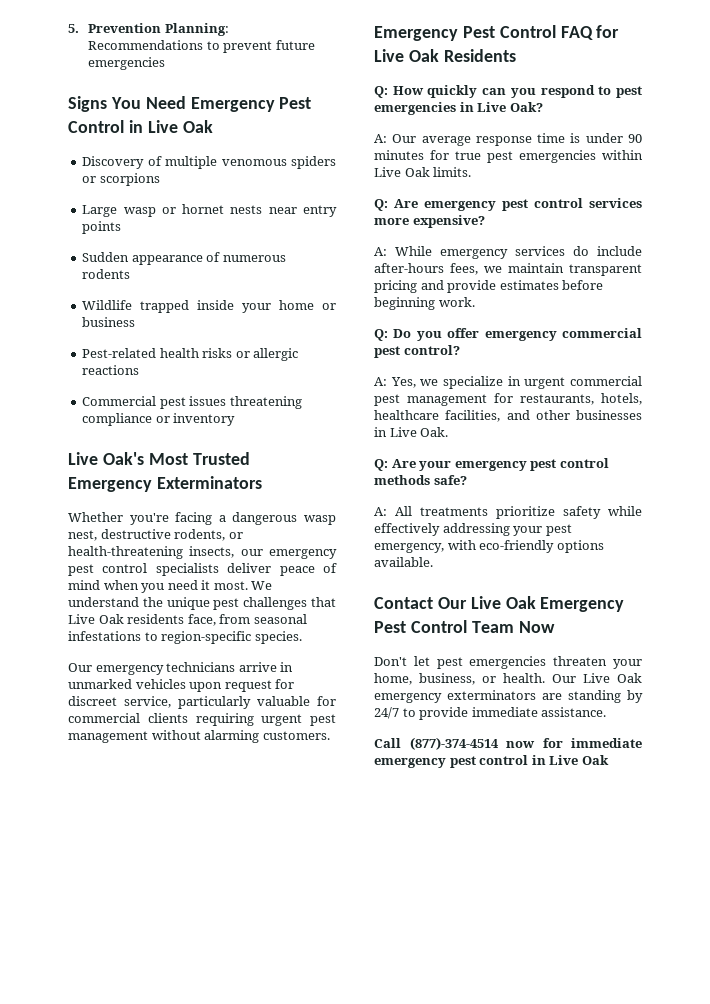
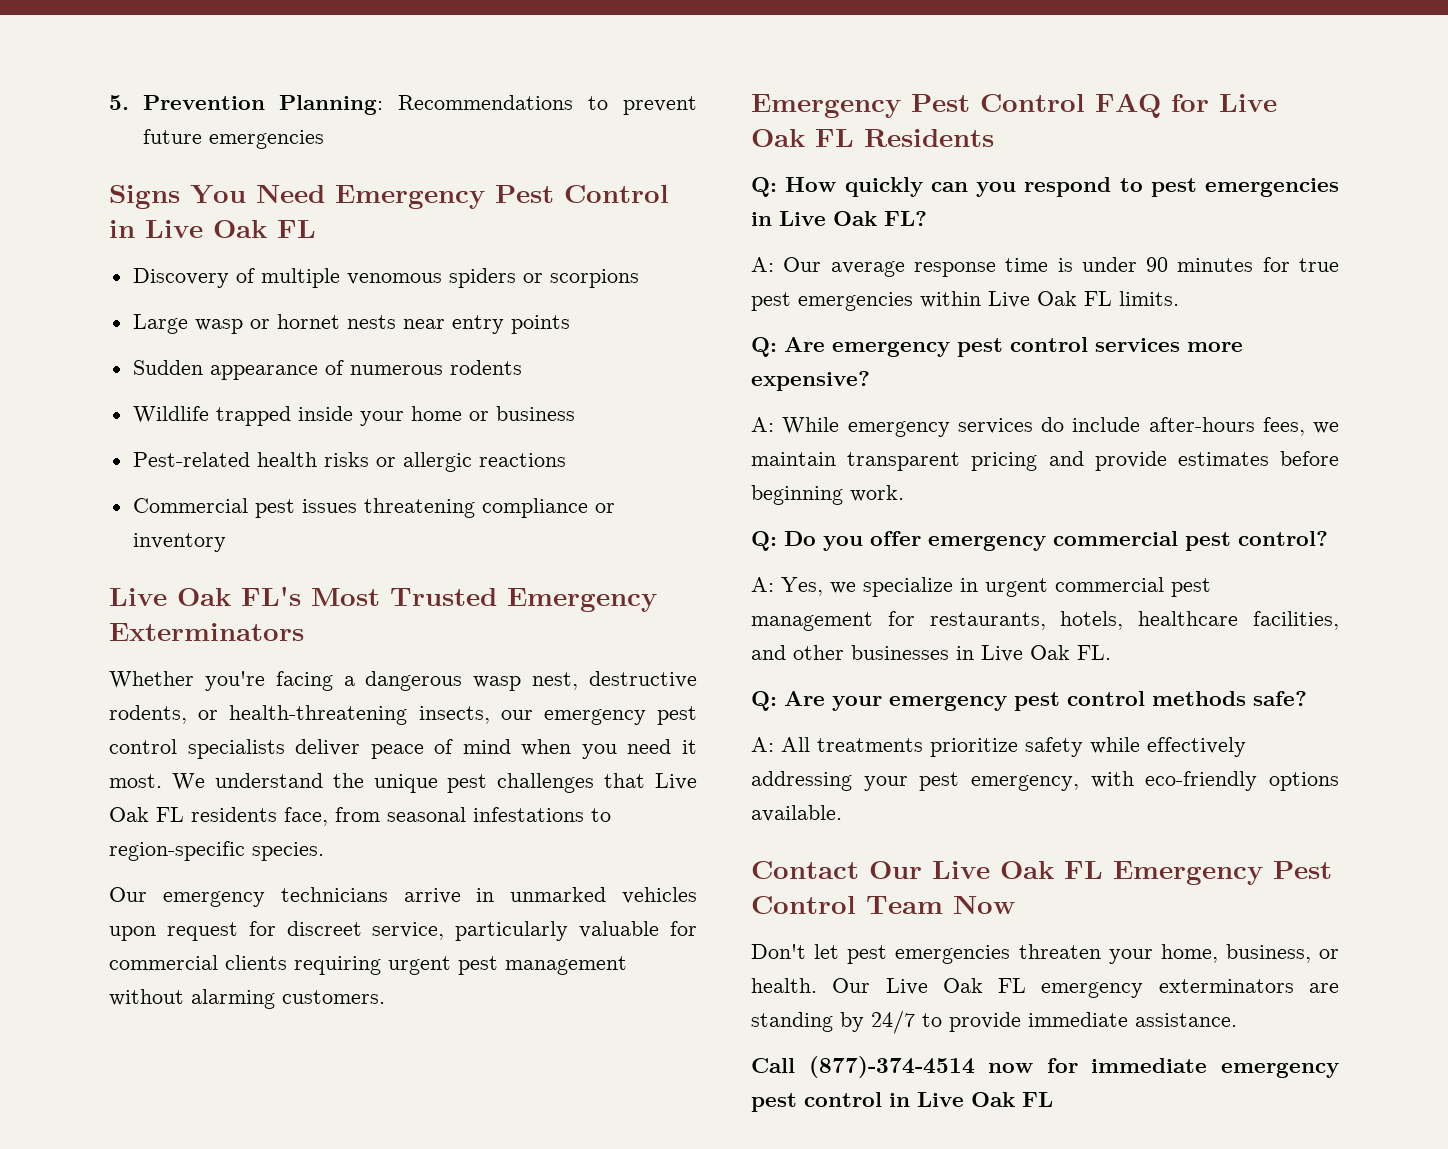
- Signs You Need Emergency Pest Control in Live Oak
+ Signs You Need Emergency Pest Control in Live Oak FL
- Live Oak's Most Trusted Emergency Exterminators
+ Live Oak FL's Most Trusted Emergency Exterminators
- We understand the unique pest challenges that Live Oak residents face, from seasonal infestations to region-specific species.
+ We understand the unique pest challenges that Live Oak FL residents face, from seasonal infestations to region-specific species.
- Emergency Pest Control FAQ for Live Oak Residents
+ Emergency Pest Control FAQ for Live Oak FL Residents
- Q: How quickly can you respond to pest emergencies in Live Oak?
+ Q: How quickly can you respond to pest emergencies in Live Oak FL?
- A: Our average response time is under 90 minutes for true pest emergencies within Live Oak limits.
+ A: Our average response time is under 90 minutes for true pest emergencies within Live Oak FL limits.
- A: Yes, we specialize in urgent commercial pest management for restaurants, hotels, healthcare facilities, and other businesses in Live Oak.
+ A: Yes, we specialize in urgent commercial pest management for restaurants, hotels, healthcare facilities, and other businesses in Live Oak FL.
- Contact Our Live Oak Emergency Pest Control Team Now
+ Contact Our Live Oak FL Emergency Pest Control Team Now
- Our Live Oak emergency exterminators are standing by 24/7 to provide immediate assistance.
+ Our Live Oak FL emergency exterminators are standing by 24/7 to provide immediate assistance.
- Call (877)-374-4514 now for immediate emergency pest control in Live Oak
+ Call (877)-374-4514 now for immediate emergency pest control in Live Oak FL

